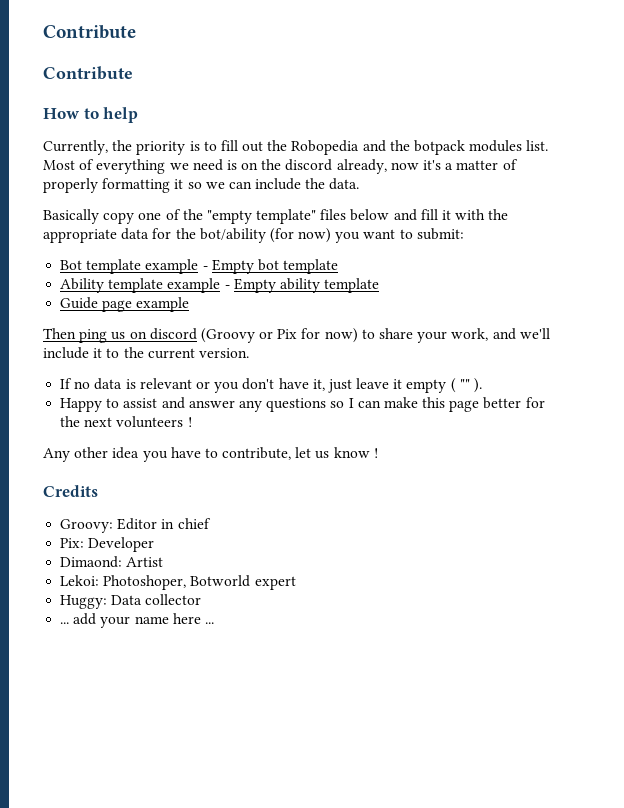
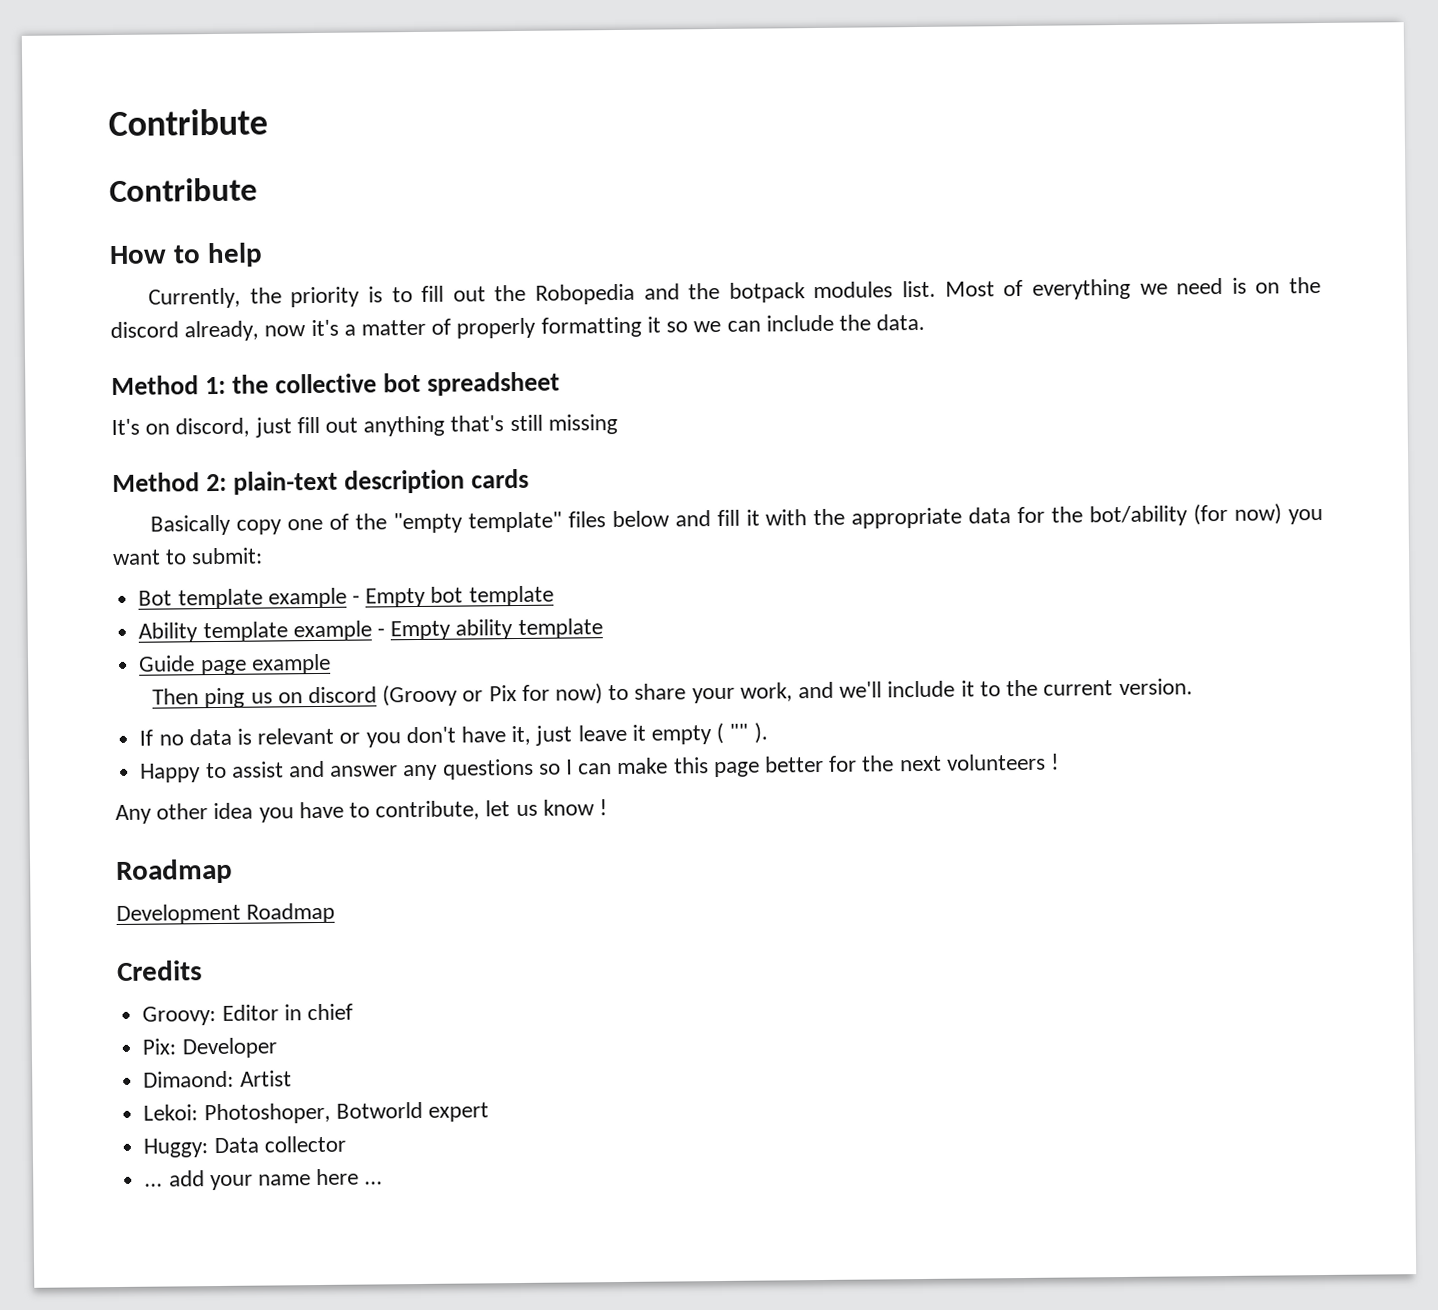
+ Method 1: the collective bot spreadsheet
+ It's on discord, just fill out anything that's still missing
+ Method 2: plain-text description cards
  Any other idea you have to contribute, let us know !
+ Roadmap
+ Development Roadmap

